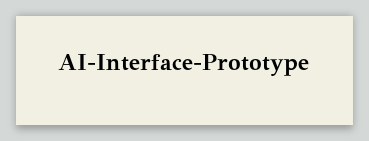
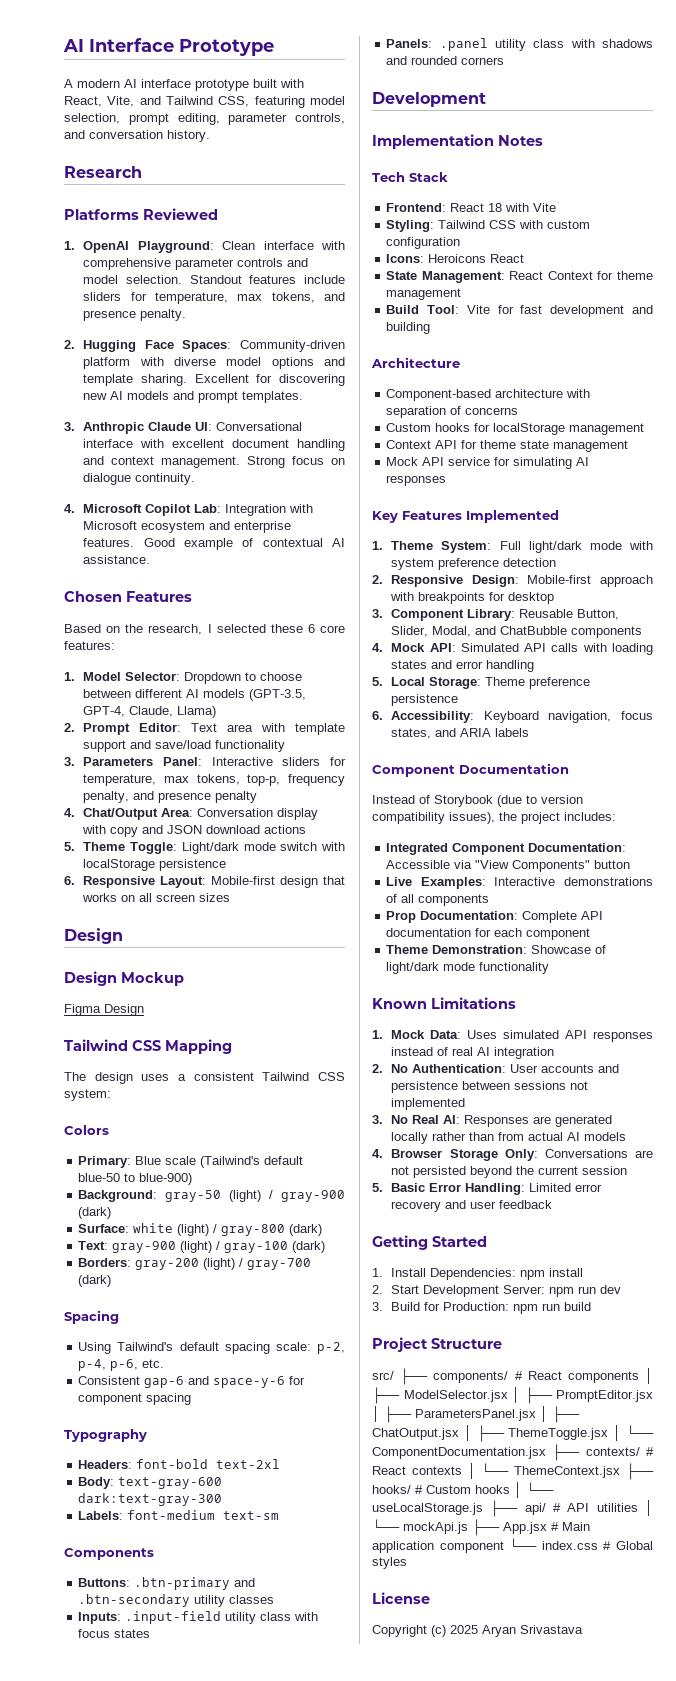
- AI-Interface-Prototype
+ AI Interface Prototype
+ A modern AI interface prototype built with React, Vite, and Tailwind CSS, featuring model selection, prompt editing, parameter controls, and conversation history.
+ Research
+ Platforms Reviewed
+ 1. OpenAI Playground: Clean interface with comprehensive parameter controls and model selection. Standout features include sliders for temperature, max tokens, and presence penalty.
+ 2. Hugging Face Spaces: Community-driven platform with diverse model options and template sharing. Excellent for discovering new AI models and prompt templates.
+ 3. Anthropic Claude UI: Conversational interface with excellent document handling and context management. Strong focus on dialogue continuity.
+ 4. Microsoft Copilot Lab: Integration with Microsoft ecosystem and enterprise features. Good example of contextual AI assistance.
+ Chosen Features
+ Based on the research, I selected these 6 core features:
+ 1. Model Selector: Dropdown to choose between different AI models (GPT-3.5, GPT-4, Claude, Llama)
+ 2. Prompt Editor: Text area with template support and save/load functionality
+ 3. Parameters Panel: Interactive sliders for temperature, max tokens, top-p, frequency penalty, and presence penalty
+ 4. Chat/Output Area: Conversation display with copy and JSON download actions
+ 5. Theme Toggle: Light/dark mode switch with localStorage persistence
+ 6. Responsive Layout: Mobile-first design that works on all screen sizes
+ Design
+ Design Mockup
+ Figma Design
+ Tailwind CSS Mapping
+ The design uses a consistent Tailwind CSS system:
+ Colors
+ Primary: Blue scale (Tailwind's default blue-50 to blue-900)
+ Background: gray-50 (light) / gray-900 (dark)
+ Surface: white (light) / gray-800 (dark)
+ Text: gray-900 (light) / gray-100 (dark)
+ Borders: gray-200 (light) / gray-700 (dark)
+ Spacing
+ Using Tailwind's default spacing scale: p-2, p-4, p-6, etc.
+ Consistent gap-6 and space-y-6 for component spacing
+ Typography
+ Headers: font-bold text-2xl
+ Body: text-gray-600 dark:text-gray-300
+ Labels: font-medium text-sm
+ Components
+ Buttons: .btn-primary and .btn-secondary utility classes
+ Inputs: .input-field utility class with focus states
+ Panels: .panel utility class with shadows and rounded corners
+ Development
+ Implementation Notes
+ Tech Stack
+ Frontend: React 18 with Vite
+ Styling: Tailwind CSS with custom configuration
+ Icons: Heroicons React
+ State Management: React Context for theme management
+ Build Tool: Vite for fast development and building
+ Architecture
+ Component-based architecture with separation of concerns
+ Custom hooks for localStorage management
+ Context API for theme state management
+ Mock API service for simulating AI responses
+ Key Features Implemented
+ 1. Theme System: Full light/dark mode with system preference detection
+ 2. Responsive Design: Mobile-first approach with breakpoints for desktop
+ 3. Component Library: Reusable Button, Slider, Modal, and ChatBubble components
+ 4. Mock API: Simulated API calls with loading states and error handling
+ 5. Local Storage: Theme preference persistence
+ 6. Accessibility: Keyboard navigation, focus states, and ARIA labels
+ Component Documentation
+ Instead of Storybook (due to version compatibility issues), the project includes:
+ Integrated Component Documentation: Accessible via "View Components" button
+ Live Examples: Interactive demonstrations of all components
+ Prop Documentation: Complete API documentation for each component
+ Theme Demonstration: Showcase of light/dark mode functionality
+ Known Limitations
+ 1. Mock Data: Uses simulated API responses instead of real AI integration
+ 2. No Authentication: User accounts and persistence between sessions not implemented
+ 3. No Real AI: Responses are generated locally rather than from actual AI models
+ 4. Browser Storage Only: Conversations are not persisted beyond the current session
+ 5. Basic Error Handling: Limited error recovery and user feedback
+ Getting Started
+ 1. Install Dependencies: npm install
+ 2. Start Development Server: npm run dev
+ 3. Build for Production: npm run build
+ Project Structure
+ src/ ├── components/ # React components │ ├── ModelSelector.jsx │ ├── PromptEditor.jsx │ ├── ParametersPanel.jsx │ ├── ChatOutput.jsx │ ├── ThemeToggle.jsx │ └── ComponentDocumentation.jsx ├── contexts/ # React contexts │ └── ThemeContext.jsx ├── hooks/ # Custom hooks │ └── useLocalStorage.js ├── api/ # API utilities │ └── mockApi.js ├── App.jsx # Main application component └── index.css # Global styles
+ License
+ Copyright (c) 2025 Aryan Srivastava

